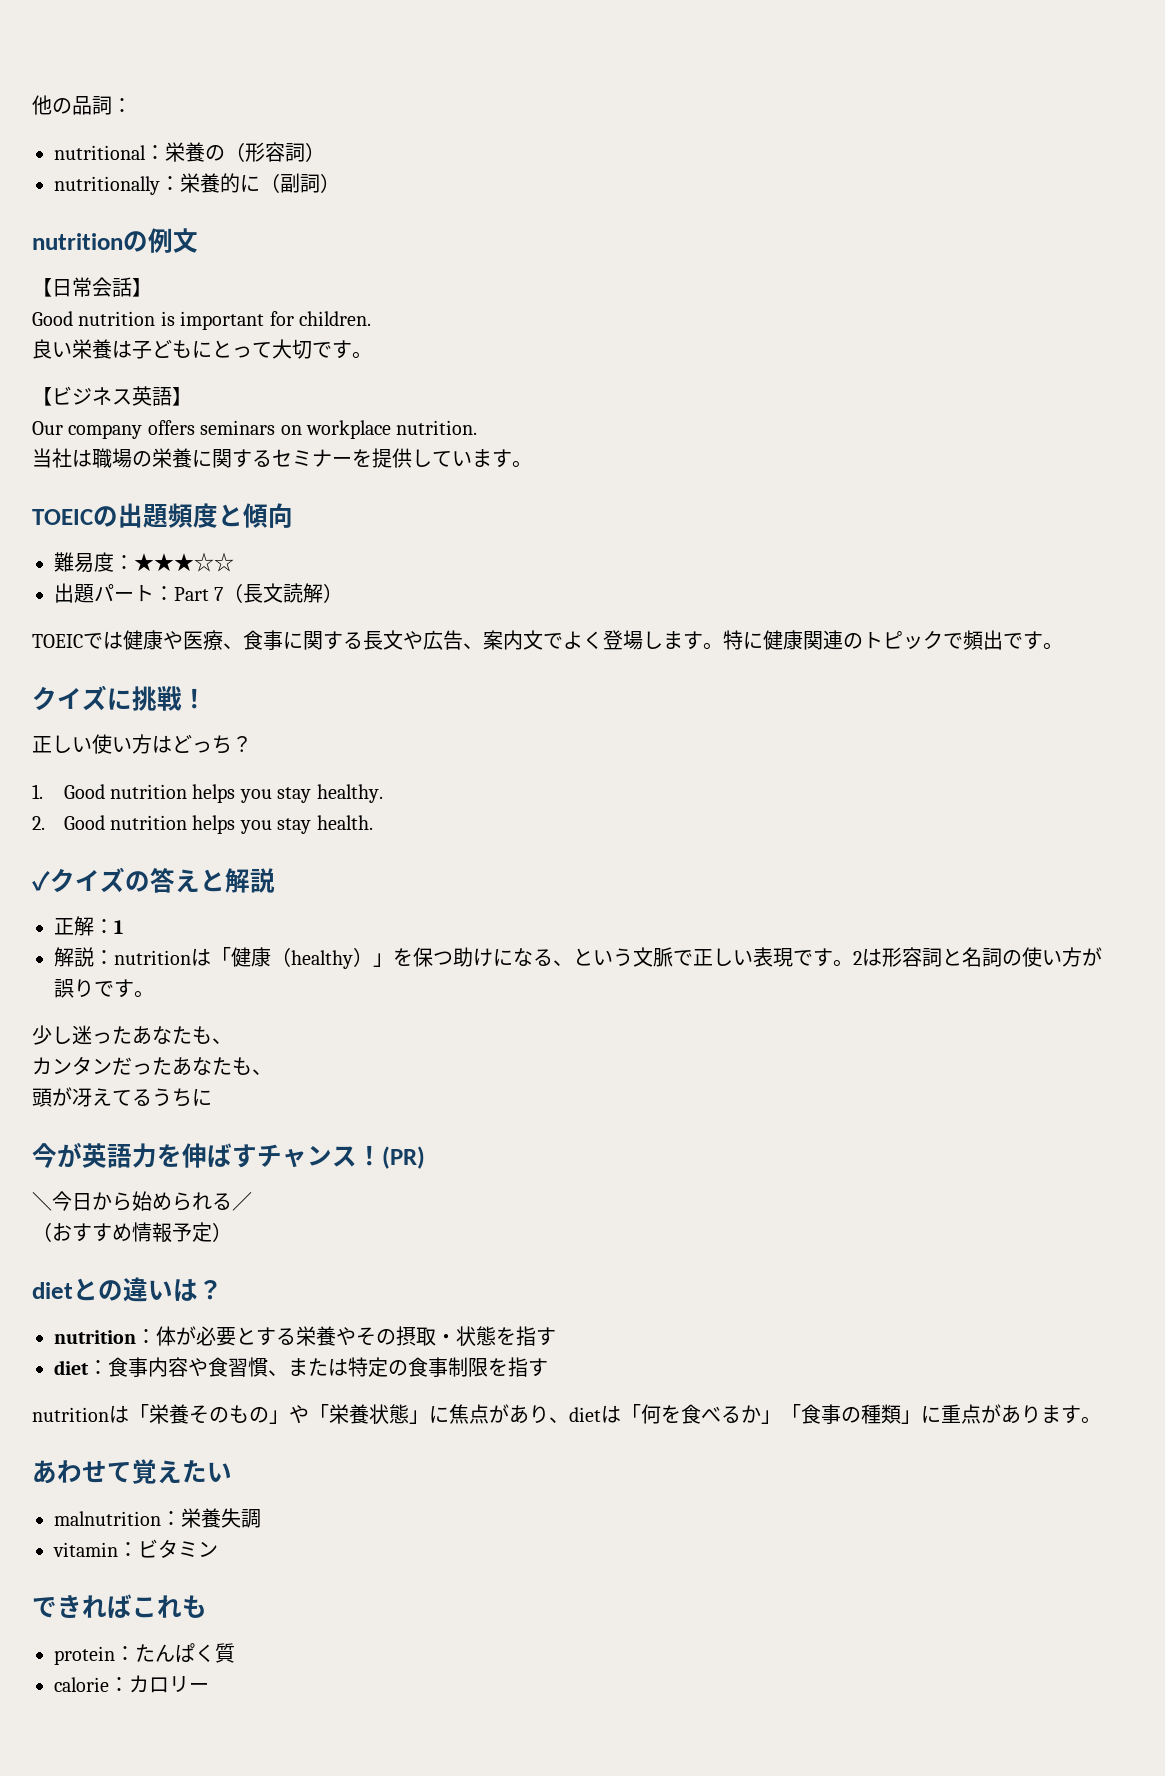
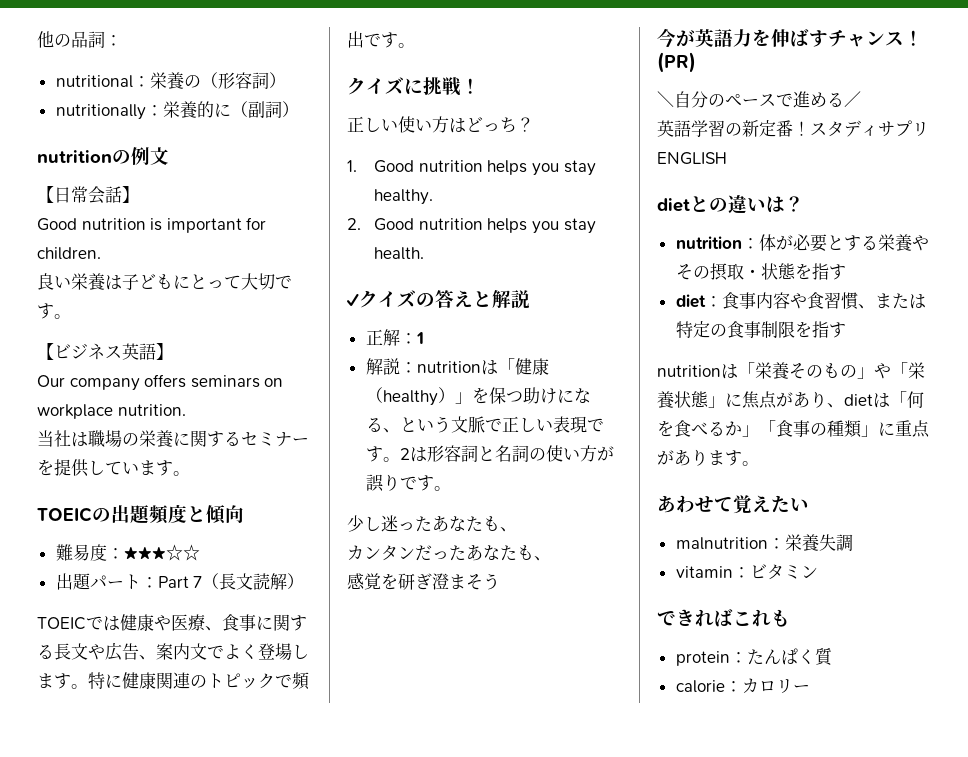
- 頭が冴えてるうちに
+ 感覚を研ぎ澄まそう
- ＼今日から始められる／
- （おすすめ情報予定）
+ ＼自分のペースで進める／
+ 英語学習の新定番！スタディサプリENGLISH

